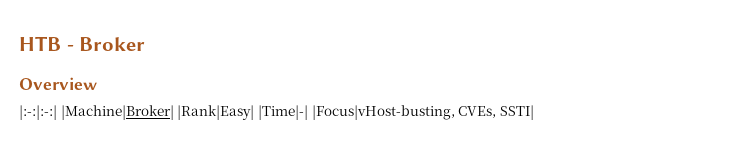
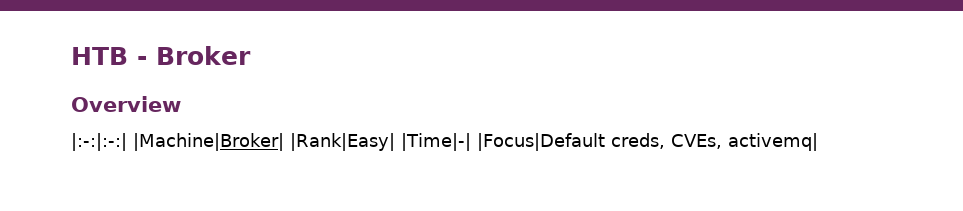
- |:-:|:-:| |Machine|Broker| |Rank|Easy| |Time|-| |Focus|vHost-busting, CVEs, SSTI|
+ |:-:|:-:| |Machine|Broker| |Rank|Easy| |Time|-| |Focus|Default creds, CVEs, activemq|

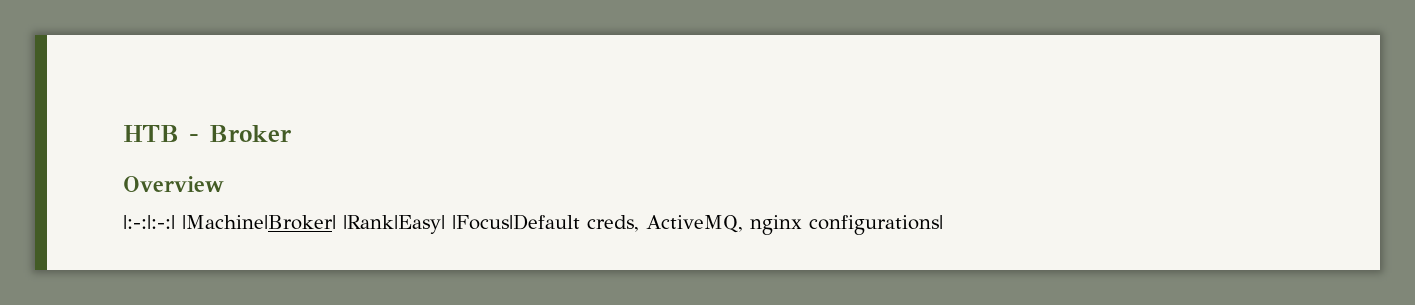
- |:-:|:-:| |Machine|Broker| |Rank|Easy| |Time|-| |Focus|Default creds, CVEs, activemq|
+ |:-:|:-:| |Machine|Broker| |Rank|Easy| |Focus|Default creds, ActiveMQ, nginx configurations|

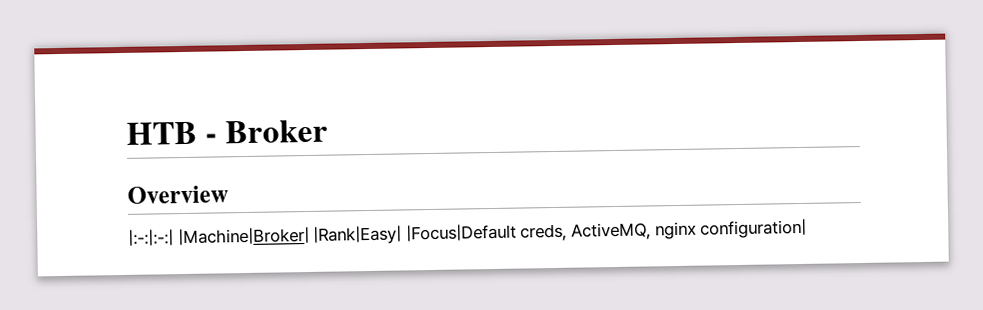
- |:-:|:-:| |Machine|Broker| |Rank|Easy| |Focus|Default creds, ActiveMQ, nginx configurations|
+ |:-:|:-:| |Machine|Broker| |Rank|Easy| |Focus|Default creds, ActiveMQ, nginx configuration|

